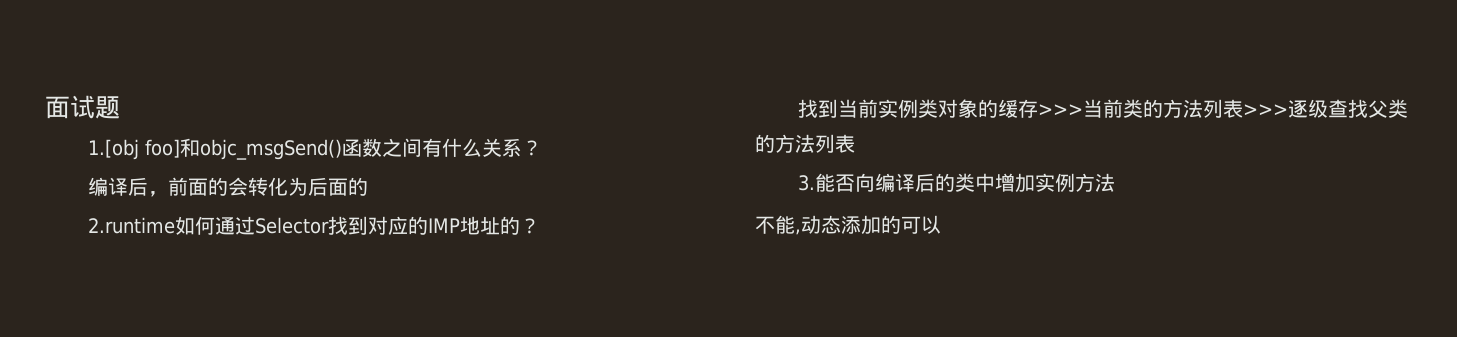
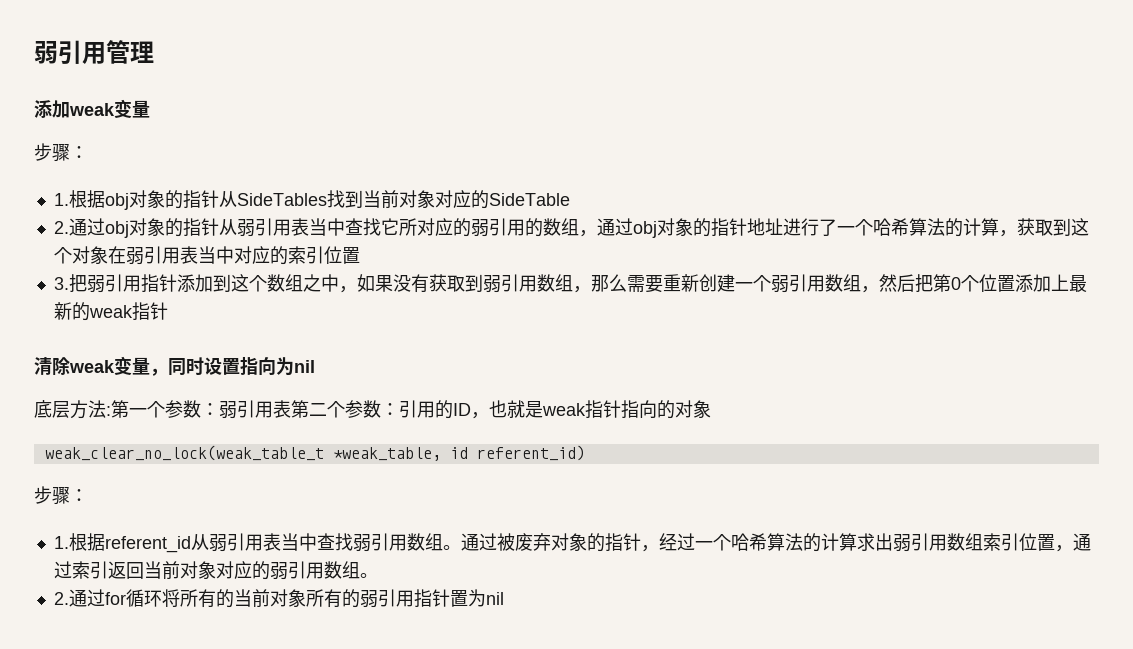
- 面试题
- 1.[obj foo]和objc_msgSend()函数之间有什么关系？
- 编译后，前面的会转化为后面的
- 2.runtime如何通过Selector找到对应的IMP地址的？
- 找到当前实例类对象的缓存>>>当前类的方法列表>>>逐级查找父类的方法列表
- 3.能否向编译后的类中增加实例方法
- 不能,动态添加的可以
+ 弱引用管理
+ 添加weak变量
+ 步骤：
+ 1.根据obj对象的指针从SideTables找到当前对象对应的SideTable
+ 2.通过obj对象的指针从弱引用表当中查找它所对应的弱引用的数组，通过obj对象的指针地址进行了一个哈希算法的计算，获取到这个对象在弱引用表当中对应的索引位置
+ 3.把弱引用指针添加到这个数组之中，如果没有获取到弱引用数组，那么需要重新创建一个弱引用数组，然后把第0个位置添加上最新的weak指针
+ 清除weak变量，同时设置指向为nil
+ 底层方法:第一个参数：弱引用表第二个参数：引用的ID，也就是weak指针指向的对象
+ weak_clear_no_lock(weak_table_t *weak_table, id referent_id)
+ 步骤：
+ 1.根据referent_id从弱引用表当中查找弱引用数组。通过被废弃对象的指针，经过一个哈希算法的计算求出弱引用数组索引位置，通过索引返回当前对象对应的弱引用数组。
+ 2.通过for循环将所有的当前对象所有的弱引用指针置为nil

